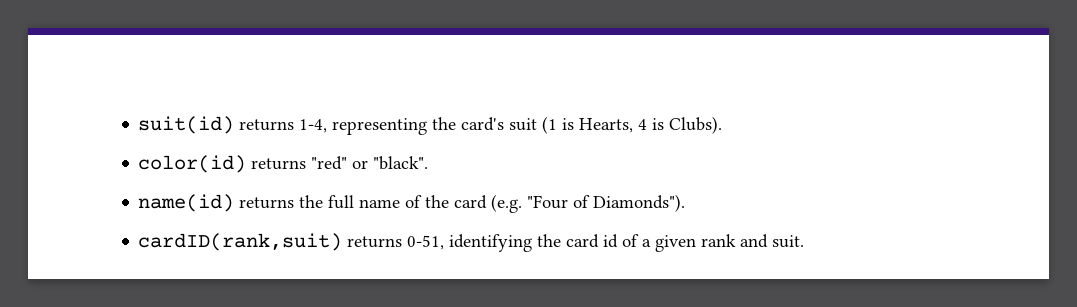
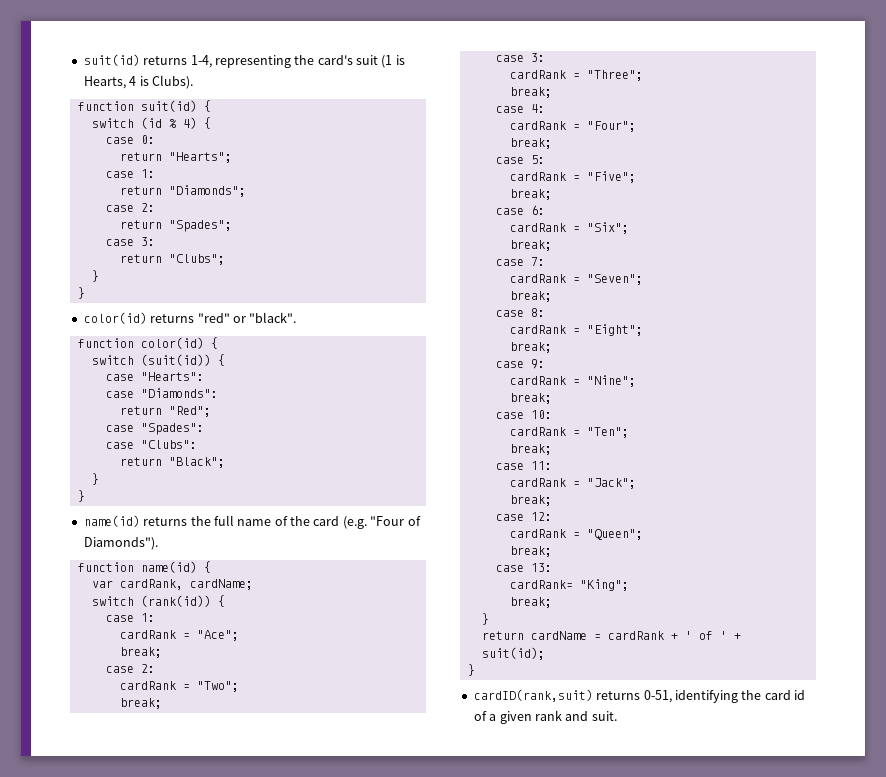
+ function suit(id) {
+ switch (id % 4) {
+ case 0:
+ return "Hearts";
+ case 1:
+ return "Diamonds";
+ case 2:
+ return "Spades";
+ case 3:
+ return "Clubs";
+ }
+ }
+ function color(id) {
+ switch (suit(id)) {
+ case "Hearts":
+ case "Diamonds":
+ return "Red";
+ case "Spades":
+ case "Clubs":
+ return "Black";
+ }
+ }
+ function name(id) {
+ var cardRank, cardName;
+ switch (rank(id)) {
+ case 1:
+ cardRank = "Ace";
+ break;
+ case 2:
+ cardRank = "Two";
+ break;
+ case 3:
+ cardRank = "Three";
+ break;
+ case 4:
+ cardRank = "Four";
+ break;
+ case 5:
+ cardRank = "Five";
+ break;
+ case 6:
+ cardRank = "Six";
+ break;
+ case 7:
+ cardRank = "Seven";
+ break;
+ case 8:
+ cardRank = "Eight";
+ break;
+ case 9:
+ cardRank = "Nine";
+ break;
+ case 10:
+ cardRank = "Ten";
+ break;
+ case 11:
+ cardRank = "Jack";
+ break;
+ case 12:
+ cardRank = "Queen";
+ break;
+ case 13:
+ cardRank= "King";
+ break;
+ }
+ return cardName = cardRank + ' of ' + suit(id);
+ }

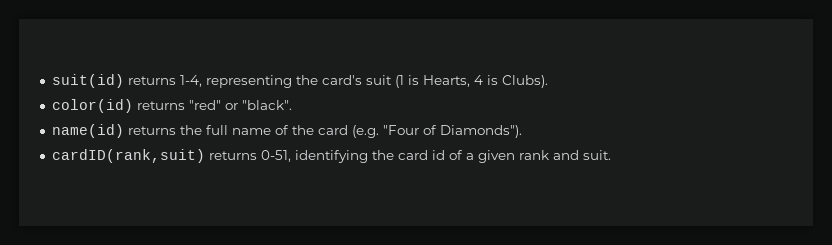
- function suit(id) {
- switch (id % 4) {
- case 0:
- return "Hearts";
- case 1:
- return "Diamonds";
- case 2:
- return "Spades";
- case 3:
- return "Clubs";
- }
- }
- function color(id) {
- switch (suit(id)) {
- case "Hearts":
- case "Diamonds":
- return "Red";
- case "Spades":
- case "Clubs":
- return "Black";
- }
- }
- function name(id) {
- var cardRank, cardName;
- switch (rank(id)) {
- case 1:
- cardRank = "Ace";
- break;
- case 2:
- cardRank = "Two";
- break;
- case 3:
- cardRank = "Three";
- break;
- case 4:
- cardRank = "Four";
- break;
- case 5:
- cardRank = "Five";
- break;
- case 6:
- cardRank = "Six";
- break;
- case 7:
- cardRank = "Seven";
- break;
- case 8:
- cardRank = "Eight";
- break;
- case 9:
- cardRank = "Nine";
- break;
- case 10:
- cardRank = "Ten";
- break;
- case 11:
- cardRank = "Jack";
- break;
- case 12:
- cardRank = "Queen";
- break;
- case 13:
- cardRank= "King";
- break;
- }
- return cardName = cardRank + ' of ' + suit(id);
- }

